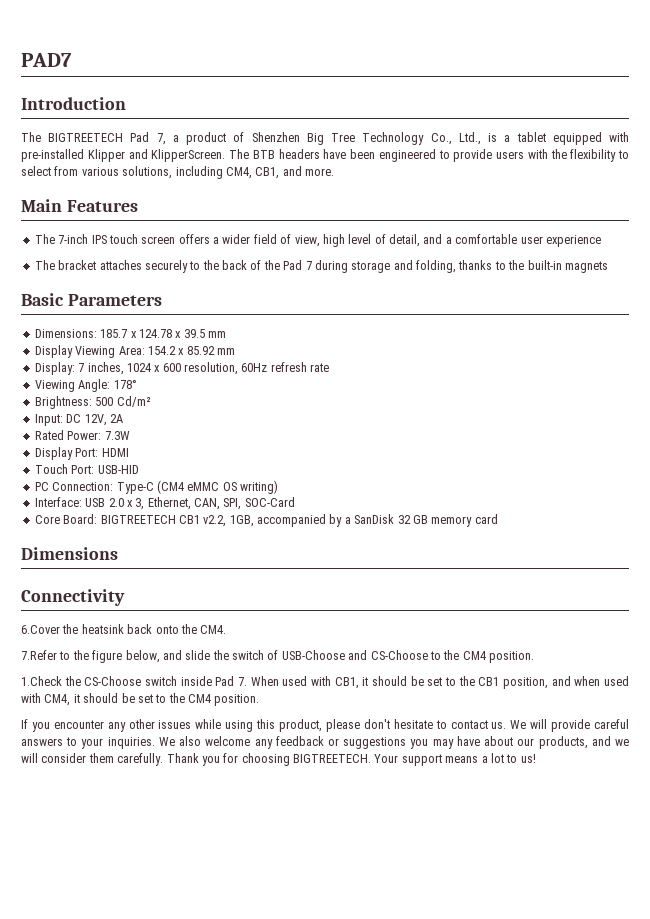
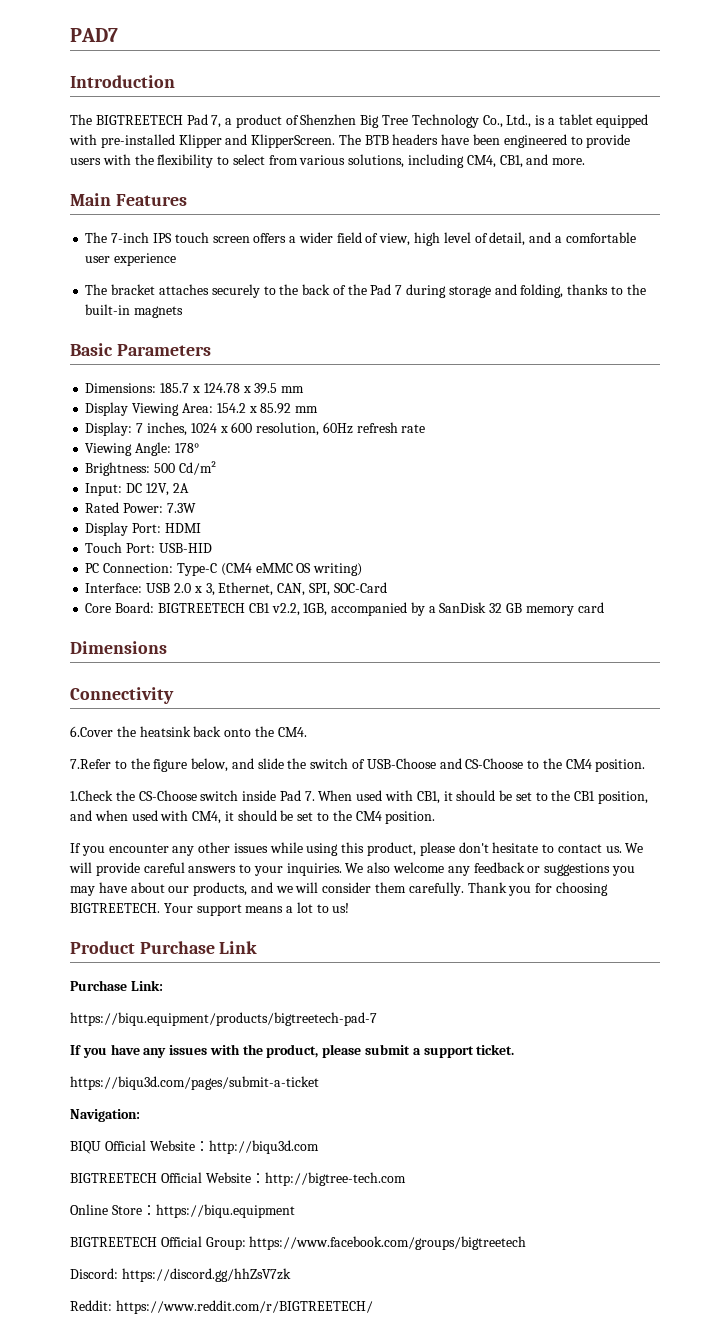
+ Product Purchase Link
+ Purchase Link:
+ https://biqu.equipment/products/bigtreetech-pad-7
+ If you have any issues with the product, please submit a support ticket.
+ https://biqu3d.com/pages/submit-a-ticket
+ Navigation:
+ BIQU Official Website：http://biqu3d.com
+ BIGTREETECH Official Website：http://bigtree-tech.com
+ Online Store：https://biqu.equipment
+ BIGTREETECH Official Group: https://www.facebook.com/groups/bigtreetech
+ Discord: https://discord.gg/hhZsV7zk
+ Reddit: https://www.reddit.com/r/BIGTREETECH/

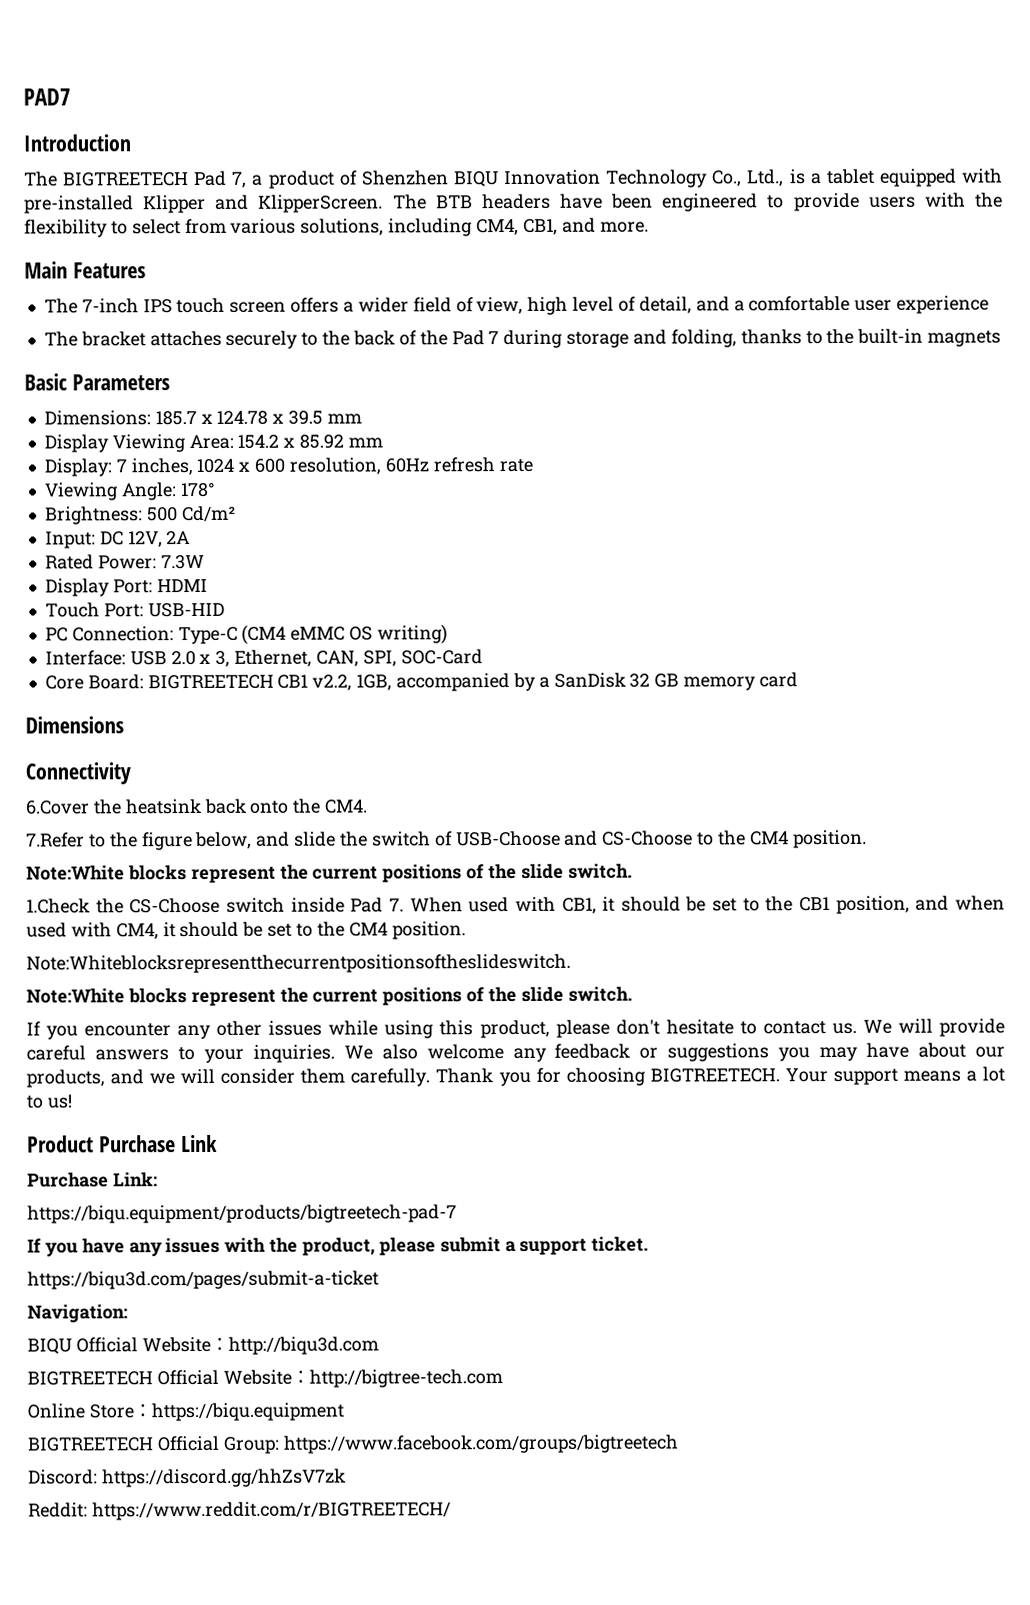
- The BIGTREETECH Pad 7, a product of Shenzhen Big Tree Technology Co., Ltd., is a tablet equipped with pre-installed Klipper and KlipperScreen.
+ The BIGTREETECH Pad 7, a product of Shenzhen BIQU Innovation Technology Co., Ltd., is a tablet equipped with pre-installed Klipper and KlipperScreen.
  7.Refer to the figure below, and slide the switch of USB-Choose and CS-Choose to the CM4 position.
+ Note:White blocks represent the current positions of the slide switch.
+ Note:Whiteblocksrepresentthecurrentpositionsoftheslideswitch.
+ Note:White blocks represent the current positions of the slide switch.

